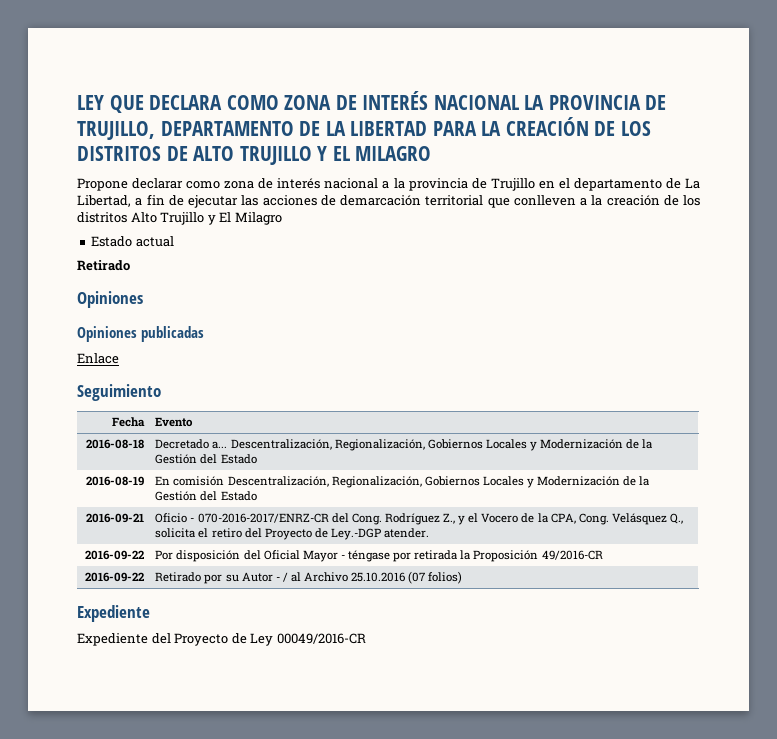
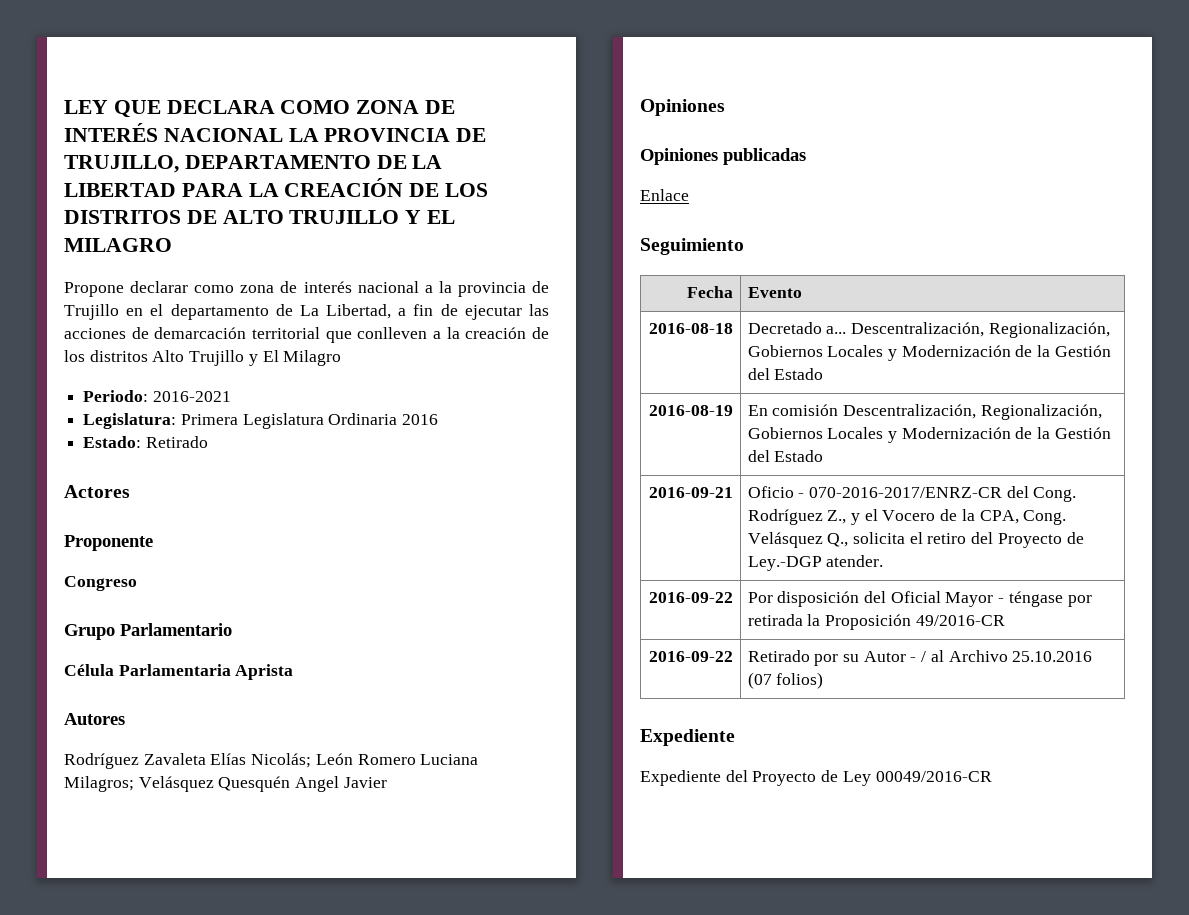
- Estado actual
- Retirado
+ Periodo: 2016-2021
+ Legislatura: Primera Legislatura Ordinaria 2016
+ Estado: Retirado
+ Actores
+ Proponente
+ Congreso
+ Grupo Parlamentario
+ Célula Parlamentaria Aprista
+ Autores
+ Rodríguez Zavaleta Elías Nicolás; León Romero Luciana Milagros; Velásquez Quesquén Angel Javier

